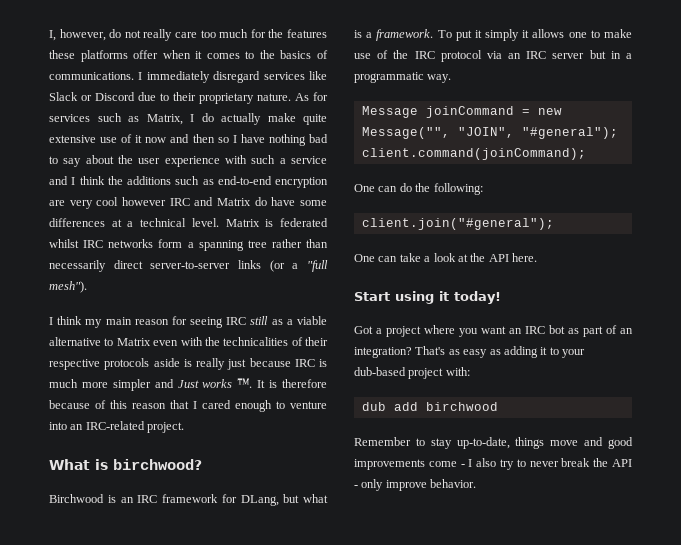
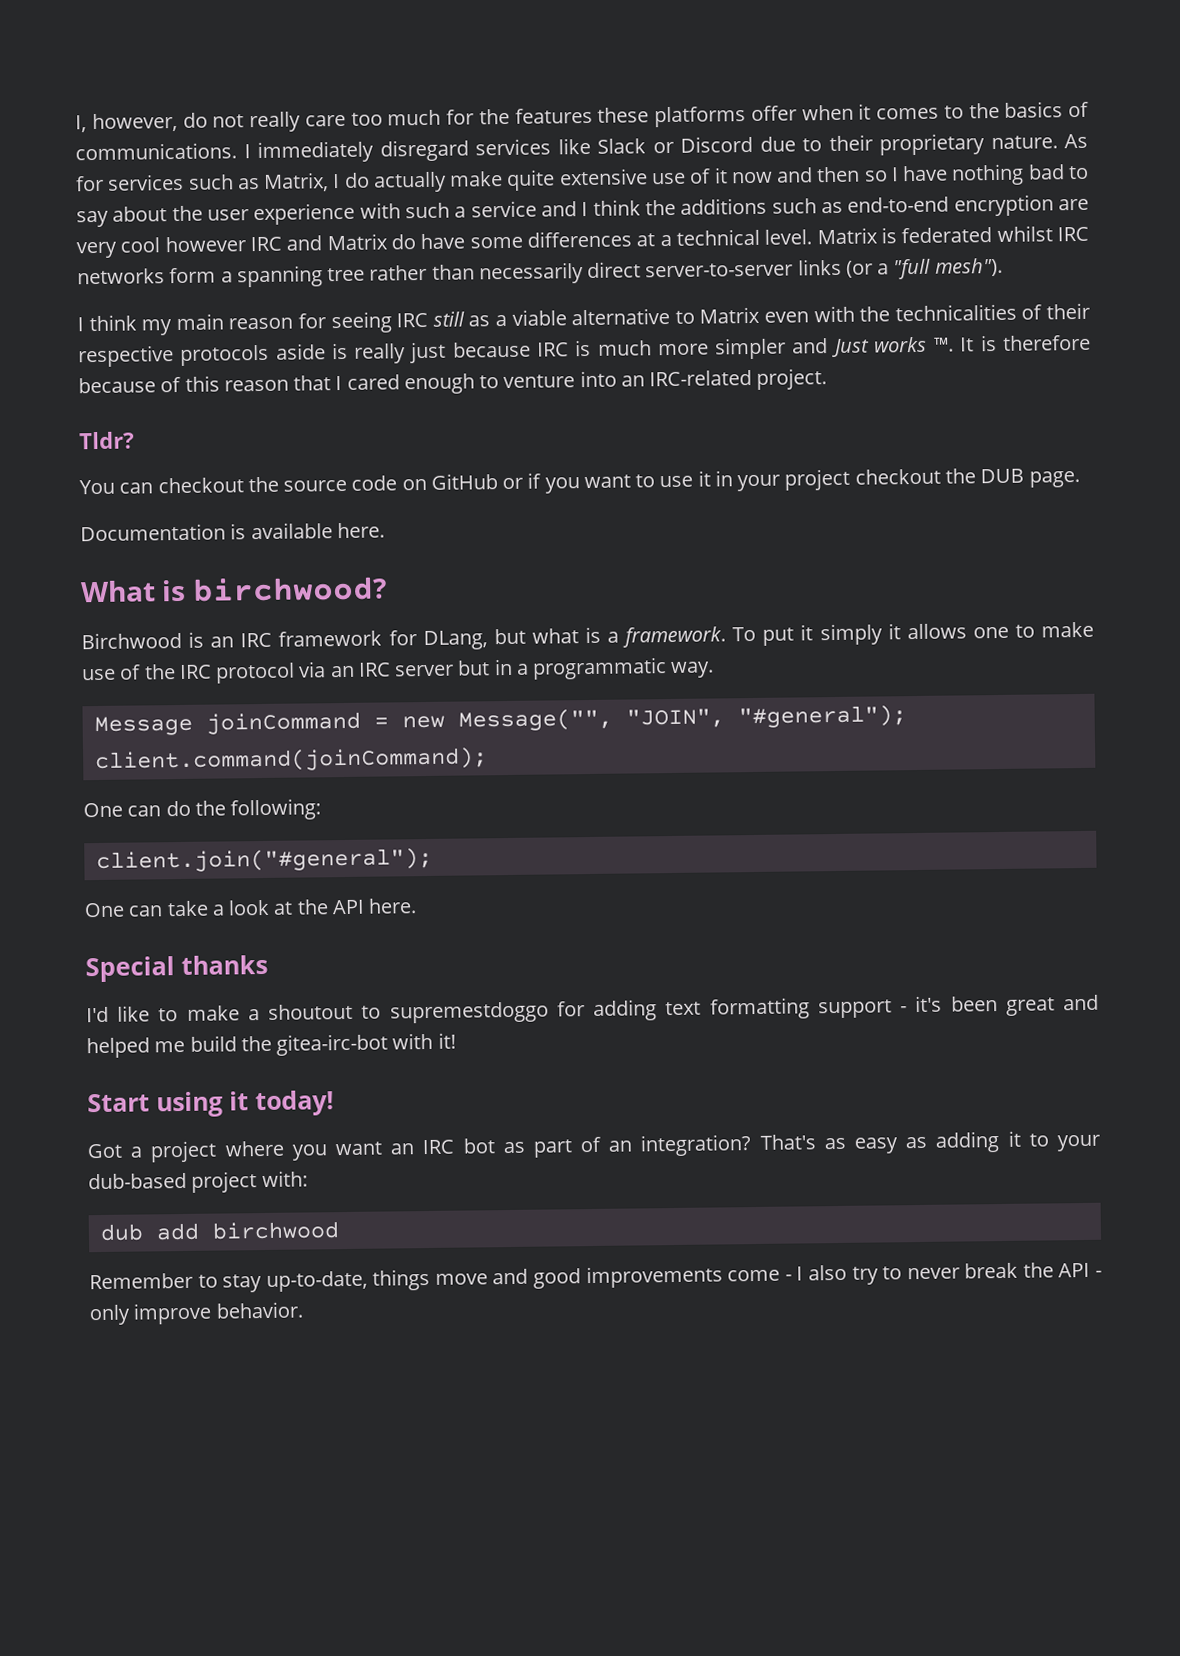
+ Tldr?
+ You can checkout the source code on GitHub or if you want to use it in your project checkout the DUB page.
+ Documentation is available here.
+ Special thanks
+ I'd like to make a shoutout to supremestdoggo for adding text formatting support - it's been great and helped me build the gitea-irc-bot with it!

